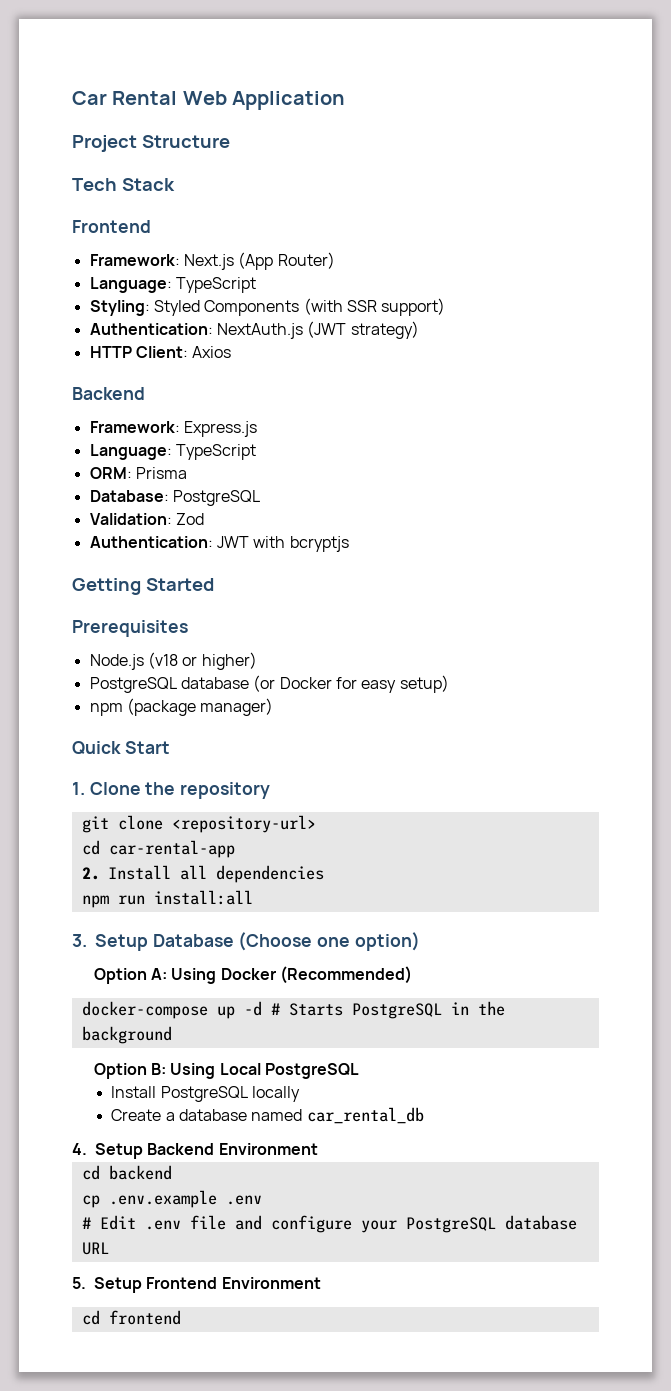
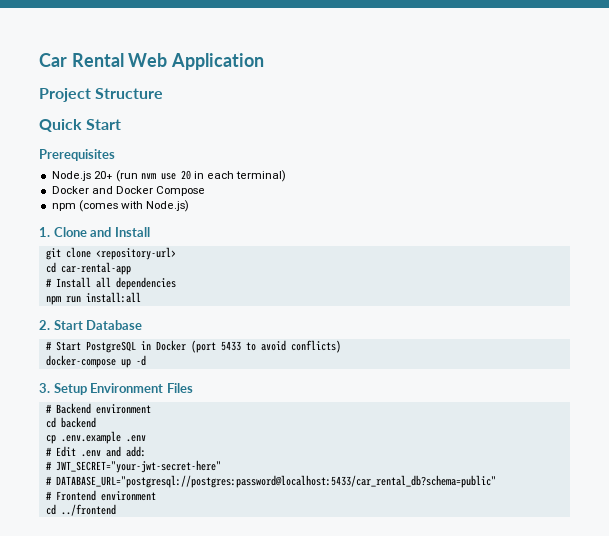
- Tech Stack
- Frontend
- Framework: Next.js (App Router)
- Language: TypeScript
- Styling: Styled Components (with SSR support)
- Authentication: NextAuth.js (JWT strategy)
- HTTP Client: Axios
- Backend
- Framework: Express.js
- Language: TypeScript
- ORM: Prisma
- Database: PostgreSQL
- Validation: Zod
- Authentication: JWT with bcryptjs
- Getting Started
+ Quick Start
  Prerequisites
- Node.js (v18 or higher)
- PostgreSQL database (or Docker for easy setup)
- npm (package manager)
- Quick Start
+ Node.js 20+ (run nvm use 20 in each terminal)
+ Docker and Docker Compose
+ npm (comes with Node.js)
- 1. Clone the repository
+ 1. Clone and Install
- 2. Install all dependencies
+ # Install all dependencies
- 3. Setup Database (Choose one option)
- Option A: Using Docker (Recommended)
- docker-compose up -d # Starts PostgreSQL in the background
- Option B: Using Local PostgreSQL
- Install PostgreSQL locally
- Create a database named car_rental_db
- 4. Setup Backend Environment
+ 2. Start Database
+ # Start PostgreSQL in Docker (port 5433 to avoid conflicts)
+ docker-compose up -d
+ 3. Setup Environment Files
+ # Backend environment
- # Edit .env file and configure your PostgreSQL database URL
- 5. Setup Frontend Environment
- cd frontend
+ # Edit .env and add:
+ # JWT_SECRET="your-jwt-secret-here"
+ # DATABASE_URL="postgresql://postgres:password@localhost:5433/car_rental_db?schema=public"
+ # Frontend environment
+ cd ../frontend

